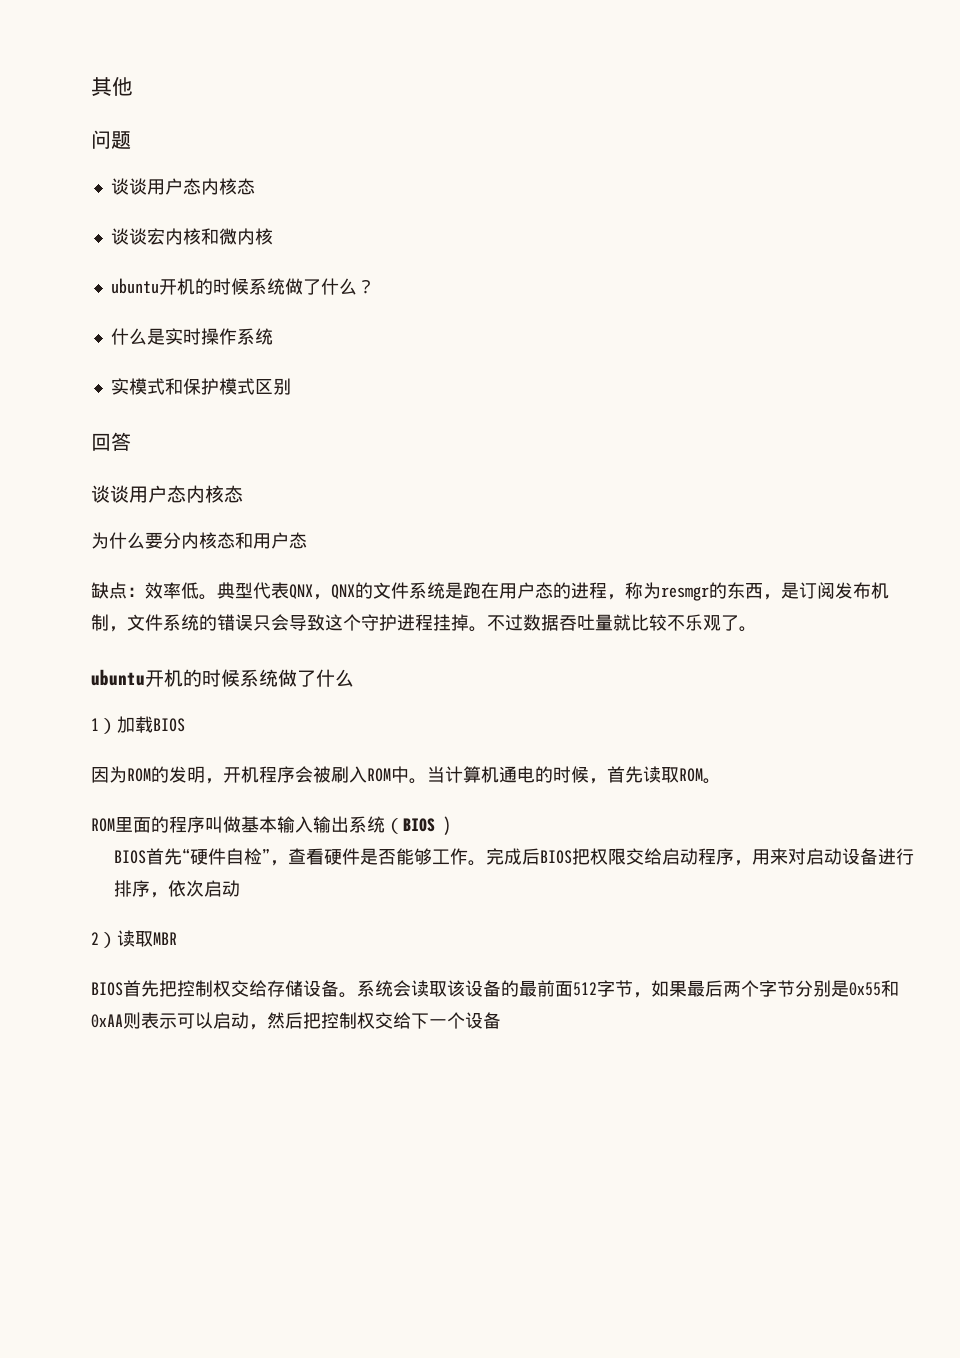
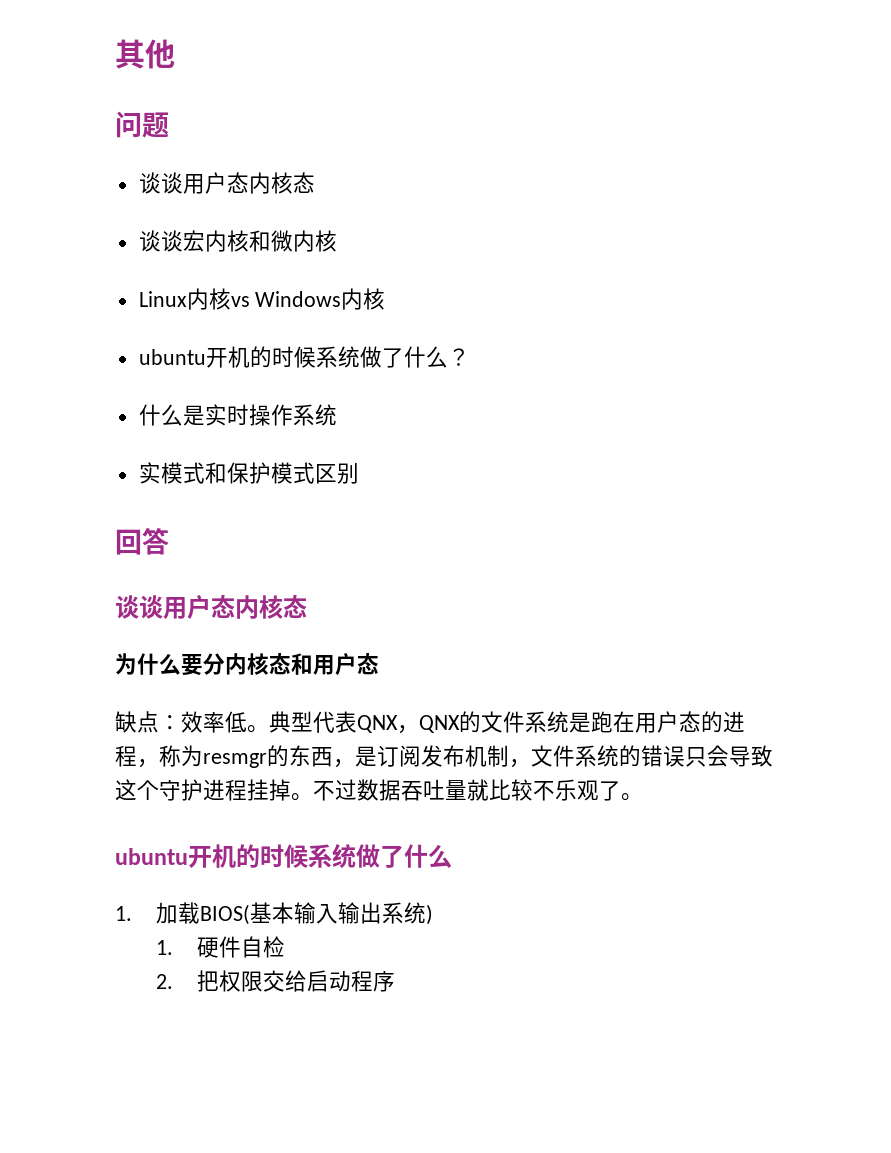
+ Linux内核vs Windows内核
- 1）加载BIOS
- 因为ROM的发明，开机程序会被刷入ROM中。当计算机通电的时候，首先读取ROM。
- ROM里面的程序叫做基本输入输出系统（BIOS )
+ 1.加载BIOS(基本输入输出系统)
- BIOS首先“硬件自检”，查看硬件是否能够工作。完成后BIOS把权限交给启动程序，用来对启动设备进行排序，依次启动
- 2）读取MBR
- BIOS首先把控制权交给存储设备。系统会读取该设备的最前面512字节，如果最后两个字节分别是0x55和0xAA则表示可以启动，然后把控制权交给下一个设备
+ 1.硬件自检
+ 2.把权限交给启动程序

